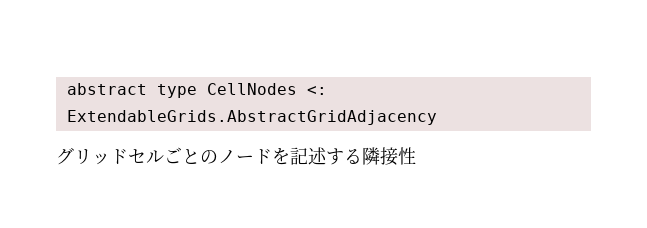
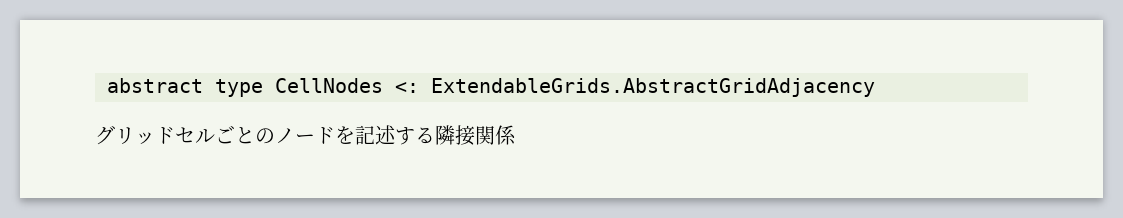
- グリッドセルごとのノードを記述する隣接性
+ グリッドセルごとのノードを記述する隣接関係

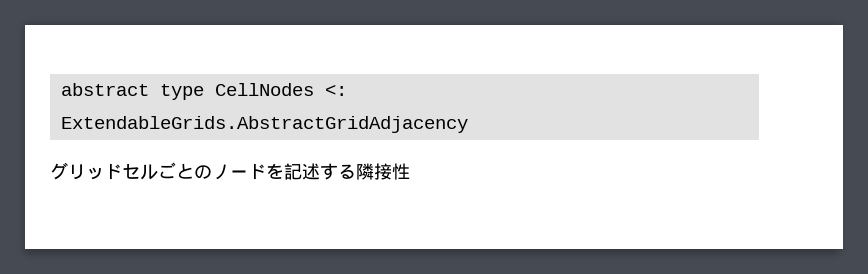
- グリッドセルごとのノードを記述する隣接関係
+ グリッドセルごとのノードを記述する隣接性

